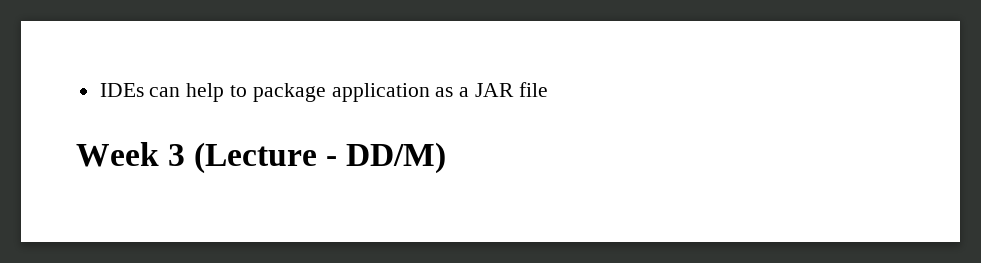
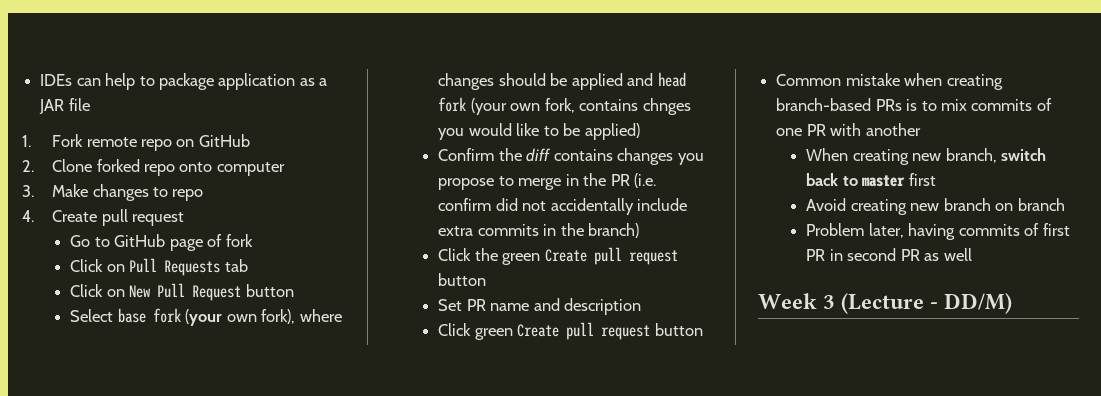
+ 1. Fork remote repo on GitHub
+ 2. Clone forked repo onto computer
+ 3. Make changes to repo
+ 4. Create pull request
+ Go to GitHub page of fork
+ Click on Pull Requests tab
+ Click on New Pull Request button
+ Select base fork (your own fork), where changes should be applied and head fork (your own fork, contains chnges you would like to be applied)
+ Confirm the diff contains changes you propose to merge in the PR (i.e. confirm did not accidentally include extra commits in the branch)
+ Click the green Create pull request button
+ Set PR name and description
+ Click green Create pull request button
+ Common mistake when creating branch-based PRs is to mix commits of one PR with another
+ When creating new branch, switch back to master first
+ Avoid creating new branch on branch
+ Problem later, having commits of first PR in second PR as well

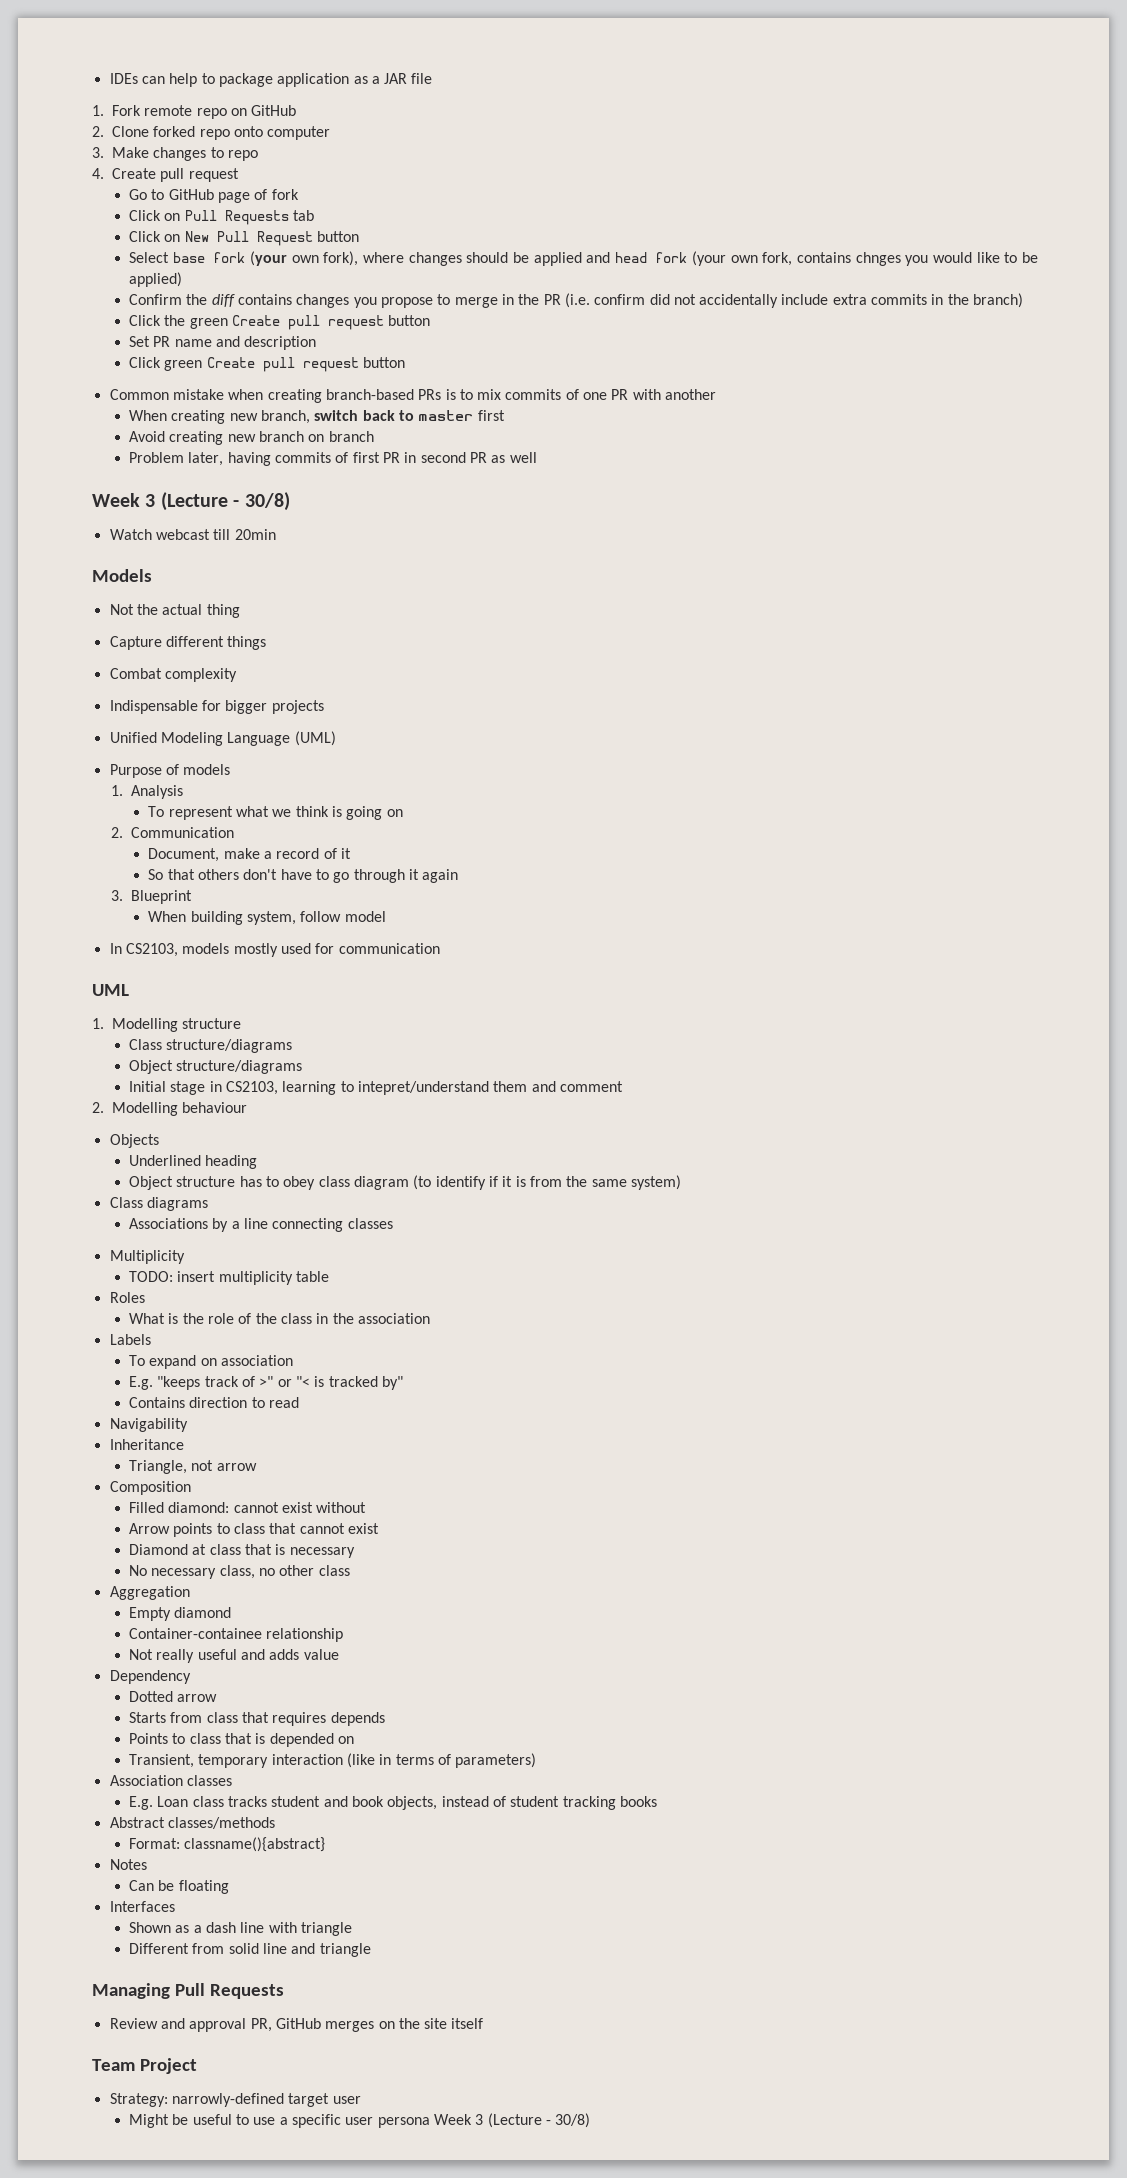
  Problem later, having commits of first PR in second PR as well
- Week 3 (Lecture - DD/M)
+ Week 3 (Lecture - 30/8)
+ Watch webcast till 20min
+ Models
+ Not the actual thing
+ Capture different things
+ Combat complexity
+ Indispensable for bigger projects
+ Unified Modeling Language (UML)
+ Purpose of models
+ 1. Analysis
+ To represent what we think is going on
+ 2. Communication
+ Document, make a record of it
+ So that others don't have to go through it again
+ 3. Blueprint
+ When building system, follow model
+ In CS2103, models mostly used for communication
+ UML
+ 1. Modelling structure
+ Class structure/diagrams
+ Object structure/diagrams
+ Initial stage in CS2103, learning to intepret/understand them and comment
+ 2. Modelling behaviour
+ Objects
+ Underlined heading
+ Object structure has to obey class diagram (to identify if it is from the same system)
+ Class diagrams
+ Associations by a line connecting classes
+ Multiplicity
+ TODO: insert multiplicity table
+ Roles
+ What is the role of the class in the association
+ Labels
+ To expand on association
+ E.g. "keeps track of >" or "< is tracked by"
+ Contains direction to read
+ Navigability
+ Inheritance
+ Triangle, not arrow
+ Composition
+ Filled diamond: cannot exist without
+ Arrow points to class that cannot exist
+ Diamond at class that is necessary
+ No necessary class, no other class
+ Aggregation
+ Empty diamond
+ Container-containee relationship
+ Not really useful and adds value
+ Dependency
+ Dotted arrow
+ Starts from class that requires depends
+ Points to class that is depended on
+ Transient, temporary interaction (like in terms of parameters)
+ Association classes
+ E.g. Loan class tracks student and book objects, instead of student tracking books
+ Abstract classes/methods
+ Format: classname(){abstract}
+ Notes
+ Can be floating
+ Interfaces
+ Shown as a dash line with triangle
+ Different from solid line and triangle
+ Managing Pull Requests
+ Review and approval PR, GitHub merges on the site itself
+ Team Project
+ Strategy: narrowly-defined target user
+ Might be useful to use a specific user persona Week 3 (Lecture - 30/8)

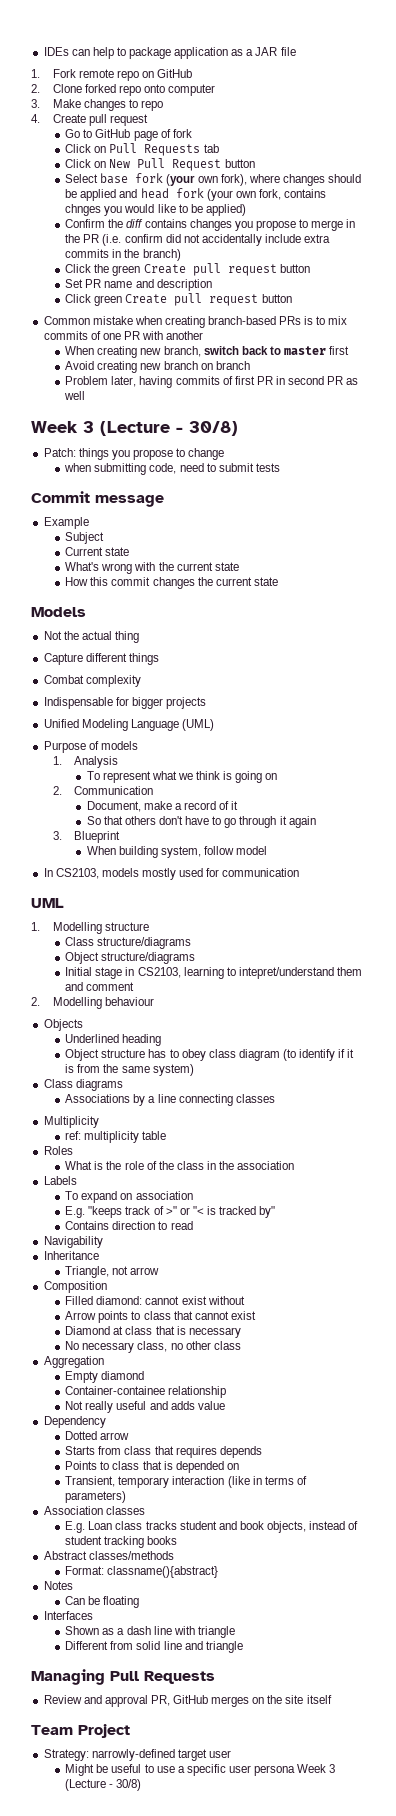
- Watch webcast till 20min
+ Patch: things you propose to change
+ when submitting code, need to submit tests
+ Commit message
+ Example
+ Subject
+ Current state
+ What's wrong with the current state
+ How this commit changes the current state
- TODO: insert multiplicity table
+ ref: multiplicity table

